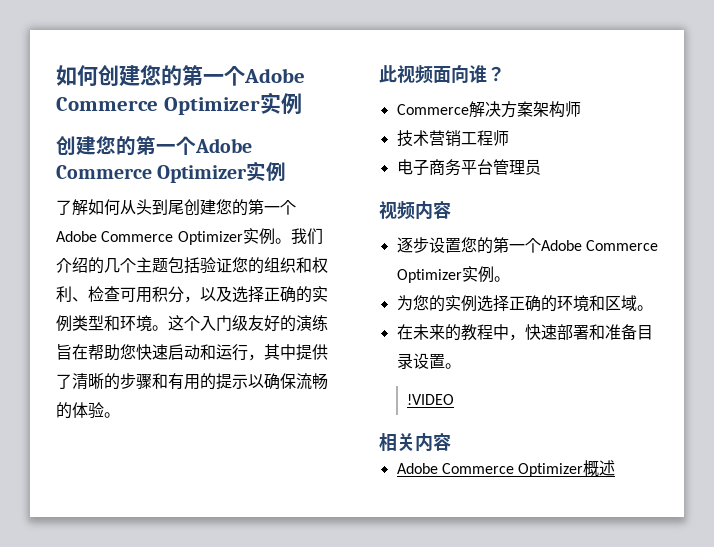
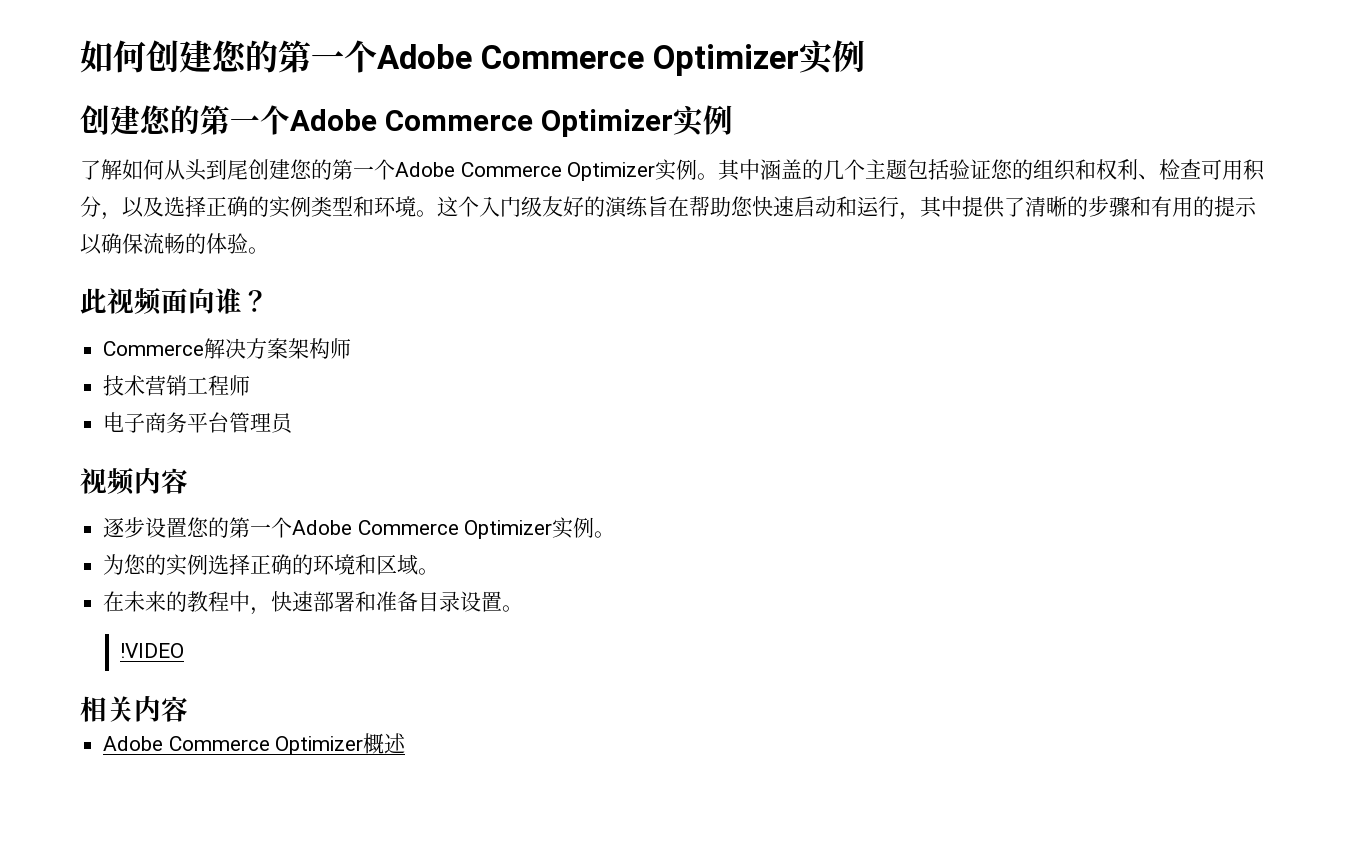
- 我们介绍的几个主题包括验证您的组织和权利、检查可用积分，以及选择正确的实例类型和环境。
+ 其中涵盖的几个主题包括验证您的组织和权利、检查可用积分，以及选择正确的实例类型和环境。

